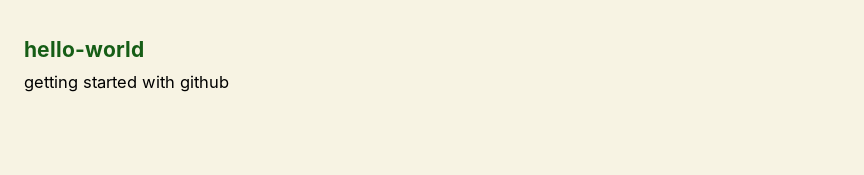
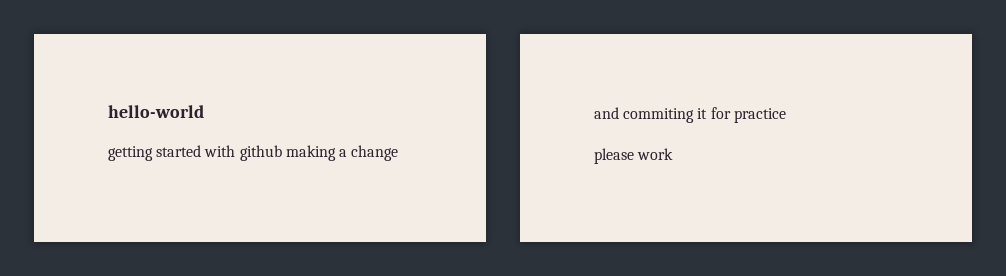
- getting started with github
+ getting started with github making a change and commiting it for practice
+ please work

